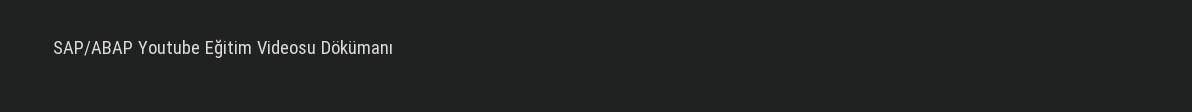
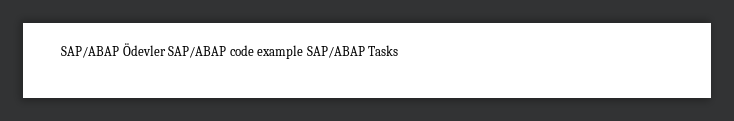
- SAP/ABAP Youtube Eğitim Videosu Dökümanı
+ SAP/ABAP Ödevler SAP/ABAP code example SAP/ABAP Tasks

